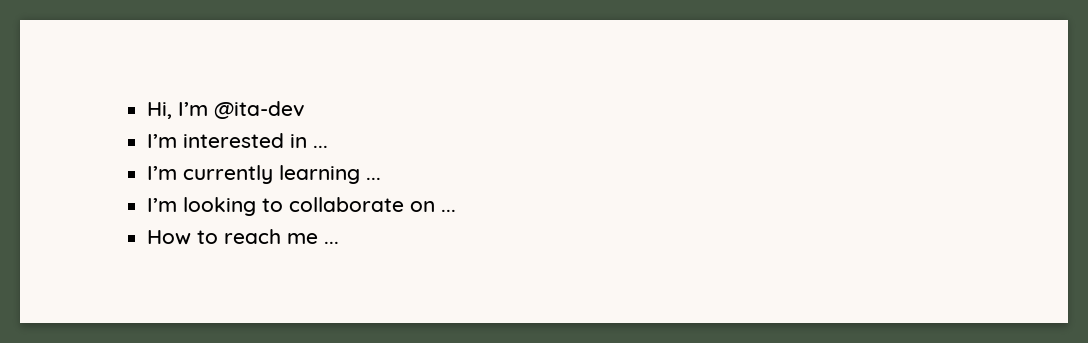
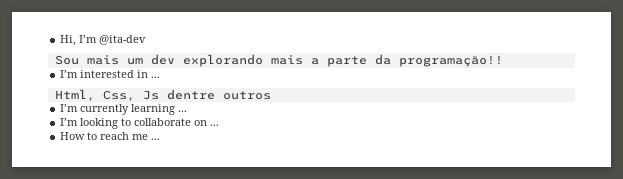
+ Sou mais um dev explorando mais a parte da programação!!
+ Html, Css, Js dentre outros

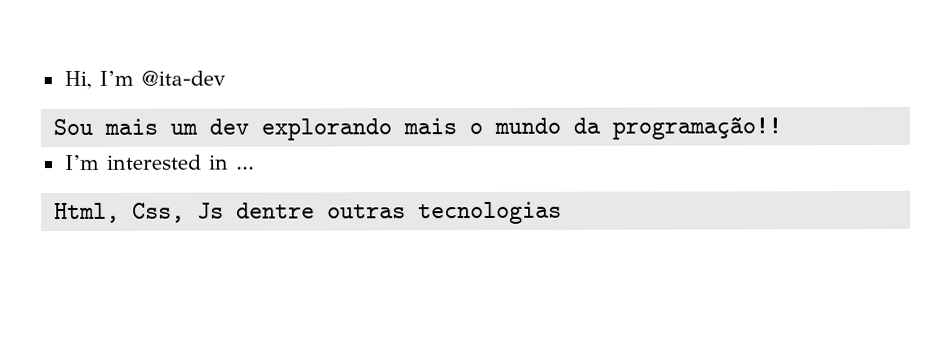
- Sou mais um dev explorando mais a parte da programação!!
+ Sou mais um dev explorando mais o mundo da programação!!
- Html, Css, Js dentre outros
- I’m currently learning ...
- I’m looking to collaborate on ...
- How to reach me ...
+ Html, Css, Js dentre outras tecnologias

